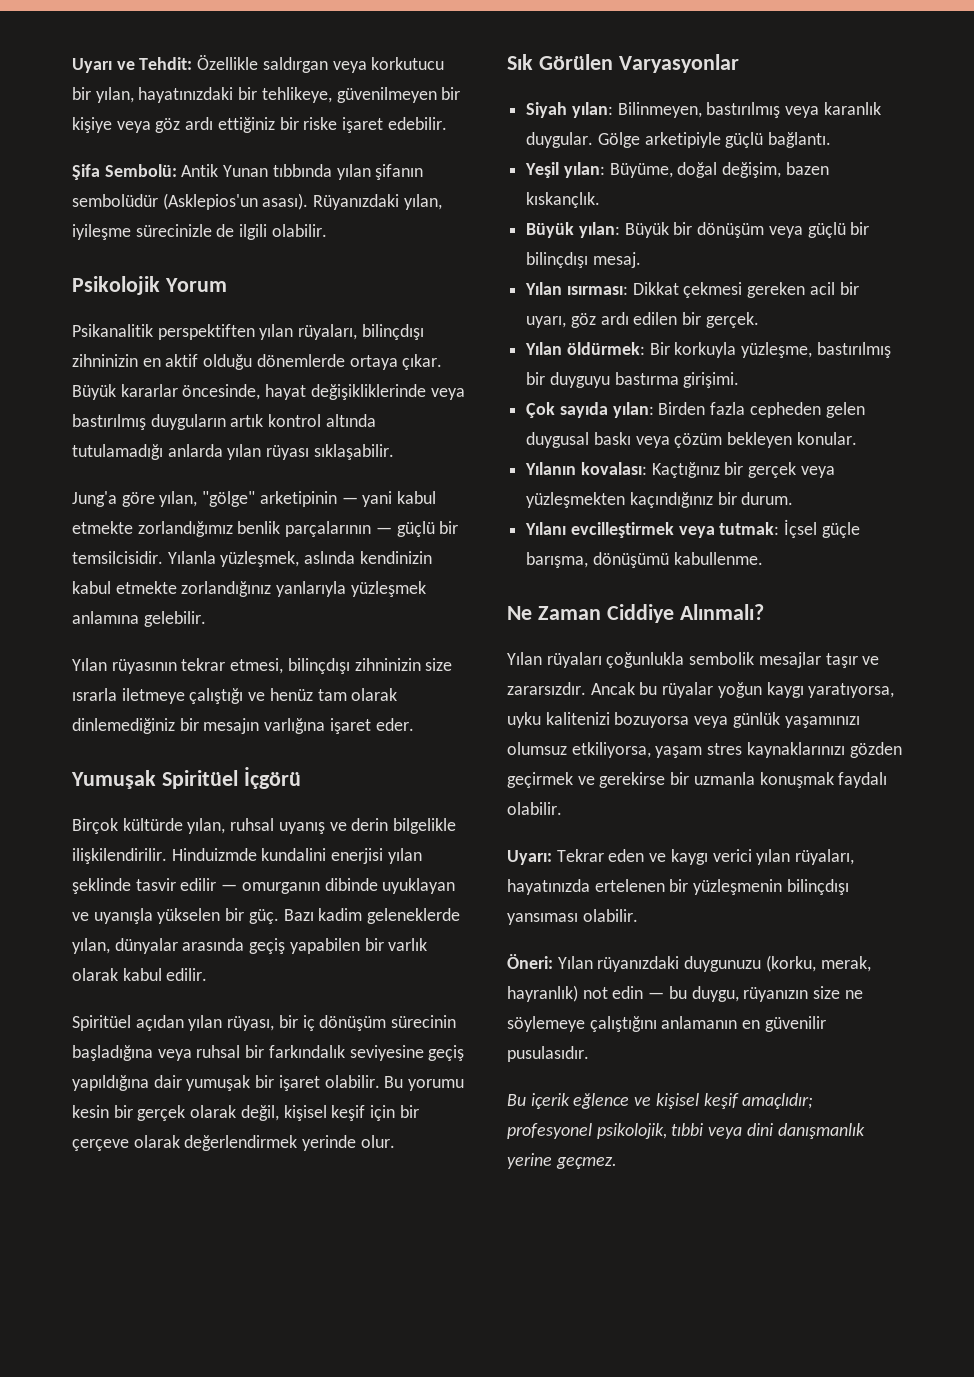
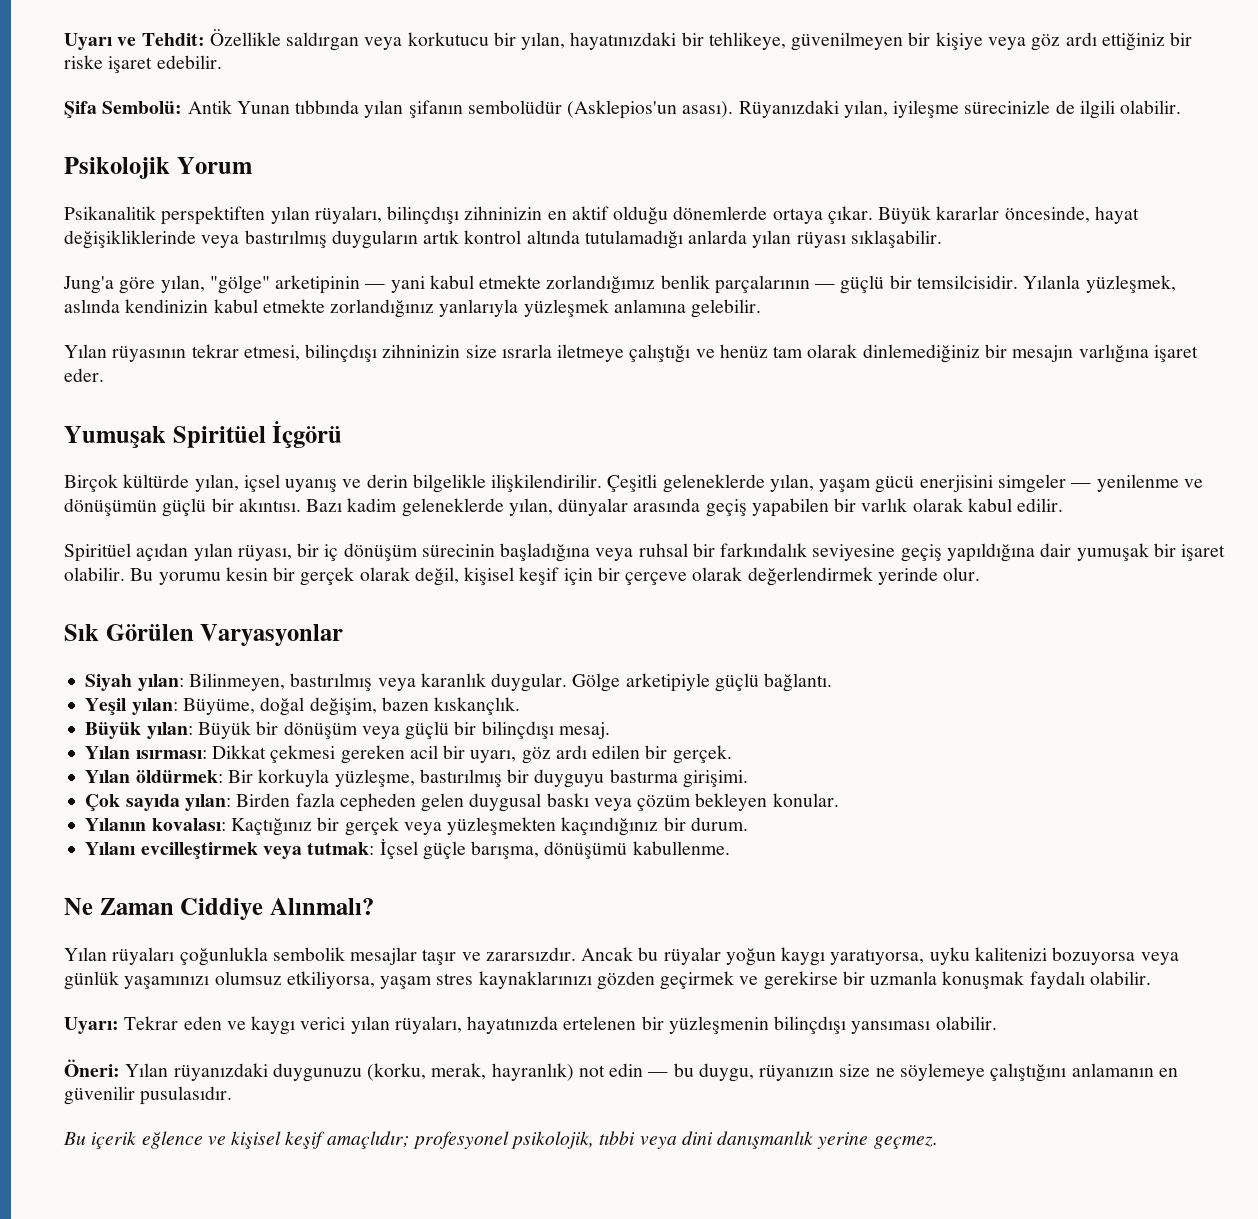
- Birçok kültürde yılan, ruhsal uyanış ve derin bilgelikle ilişkilendirilir.
+ Birçok kültürde yılan, içsel uyanış ve derin bilgelikle ilişkilendirilir.
- Hinduizmde kundalini enerjisi yılan şeklinde tasvir edilir — omurganın dibinde uyuklayan ve uyanışla yükselen bir güç.
+ Çeşitli geleneklerde yılan, yaşam gücü enerjisini simgeler — yenilenme ve dönüşümün güçlü bir akıntısı.

